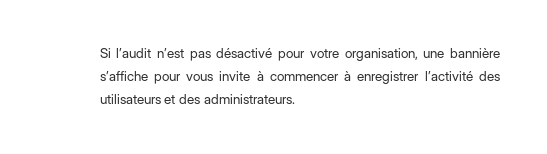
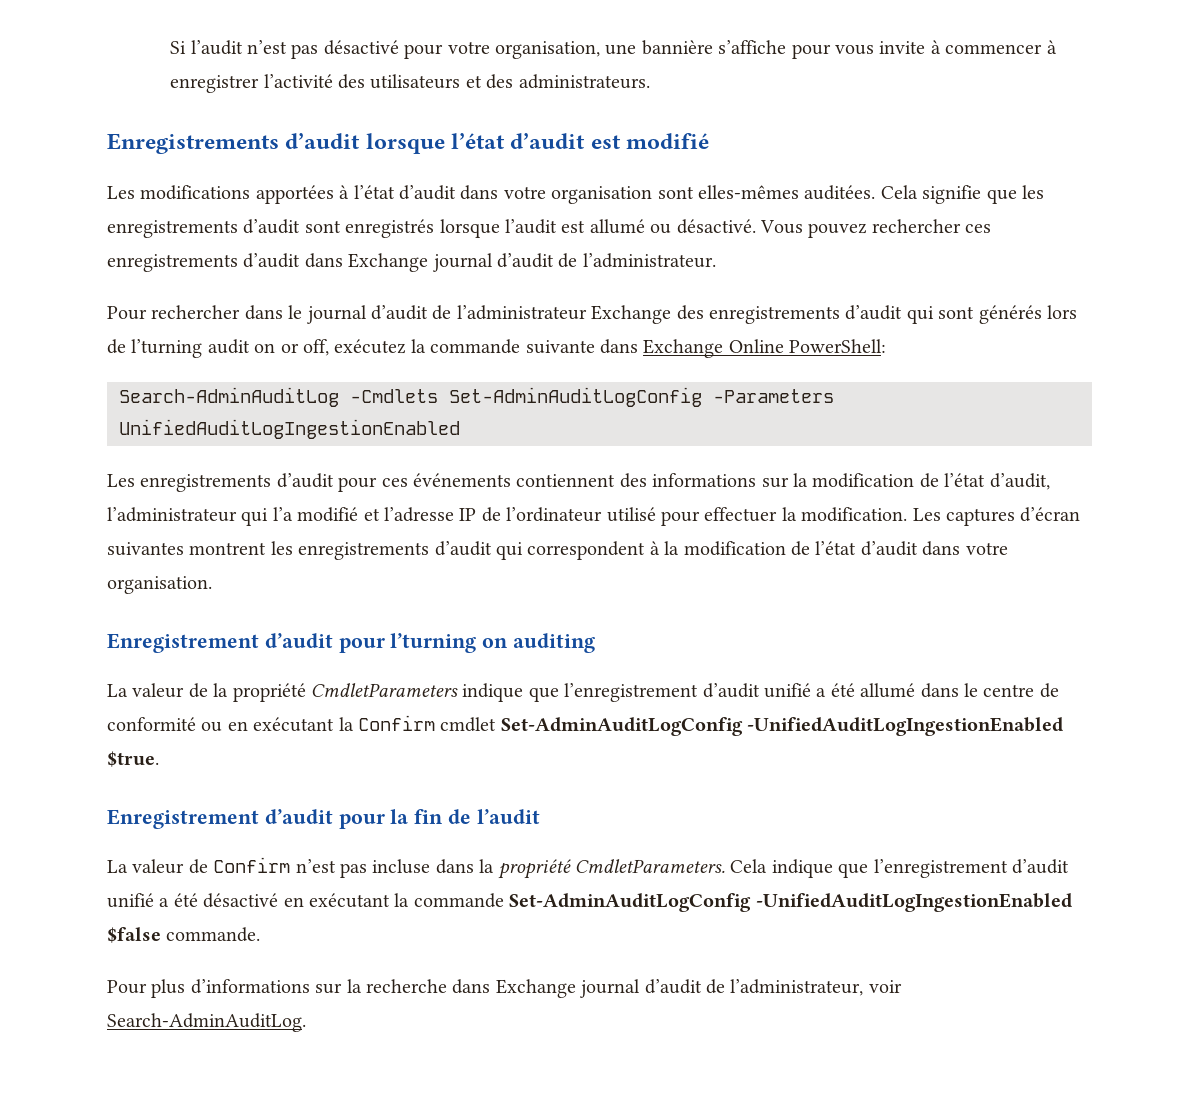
+ Enregistrements d’audit lorsque l’état d’audit est modifié
+ Les modifications apportées à l’état d’audit dans votre organisation sont elles-mêmes auditées. Cela signifie que les enregistrements d’audit sont enregistrés lorsque l’audit est allumé ou désactivé. Vous pouvez rechercher ces enregistrements d’audit dans Exchange journal d’audit de l’administrateur.
+ Pour rechercher dans le journal d’audit de l’administrateur Exchange des enregistrements d’audit qui sont générés lors de l’turning audit on or off, exécutez la commande suivante dans Exchange Online PowerShell:
+ Search-AdminAuditLog -Cmdlets Set-AdminAuditLogConfig -Parameters UnifiedAuditLogIngestionEnabled
+ Les enregistrements d’audit pour ces événements contiennent des informations sur la modification de l’état d’audit, l’administrateur qui l’a modifié et l’adresse IP de l’ordinateur utilisé pour effectuer la modification. Les captures d’écran suivantes montrent les enregistrements d’audit qui correspondent à la modification de l’état d’audit dans votre organisation.
+ Enregistrement d’audit pour l’turning on auditing
+ La valeur de la propriété CmdletParameters indique que l’enregistrement d’audit unifié a été allumé dans le centre de conformité ou en exécutant la Confirm cmdlet Set-AdminAuditLogConfig -UnifiedAuditLogIngestionEnabled $true.
+ Enregistrement d’audit pour la fin de l’audit
+ La valeur de Confirm n’est pas incluse dans la propriété CmdletParameters. Cela indique que l’enregistrement d’audit unifié a été désactivé en exécutant la commande Set-AdminAuditLogConfig -UnifiedAuditLogIngestionEnabled $false commande.
+ Pour plus d’informations sur la recherche dans Exchange journal d’audit de l’administrateur, voir Search-AdminAuditLog.

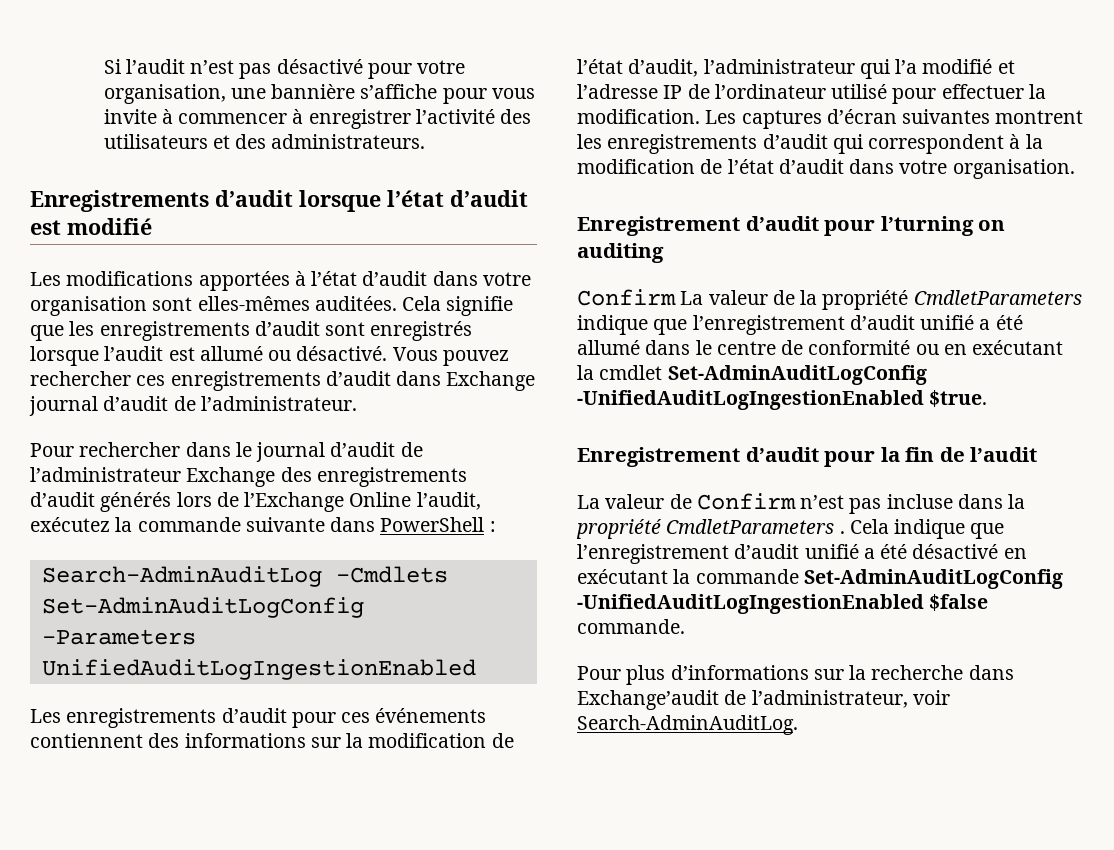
- Pour rechercher dans le journal d’audit de l’administrateur Exchange des enregistrements d’audit qui sont générés lors de l’turning audit on or off, exécutez la commande suivante dans Exchange Online PowerShell:
+ Pour rechercher dans le journal d’audit de l’administrateur Exchange des enregistrements d’audit générés lors de l’Exchange Online l’audit, exécutez la commande suivante dans PowerShell :
- La valeur de la propriété CmdletParameters indique que l’enregistrement d’audit unifié a été allumé dans le centre de conformité ou en exécutant la Confirm cmdlet Set-AdminAuditLogConfig -UnifiedAuditLogIngestionEnabled $true.
+ Confirm La valeur de la propriété CmdletParameters indique que l’enregistrement d’audit unifié a été allumé dans le centre de conformité ou en exécutant la cmdlet Set-AdminAuditLogConfig -UnifiedAuditLogIngestionEnabled $true.
- La valeur de Confirm n’est pas incluse dans la propriété CmdletParameters.
+ La valeur de Confirm n’est pas incluse dans la propriété CmdletParameters .
- Pour plus d’informations sur la recherche dans Exchange journal d’audit de l’administrateur, voir Search-AdminAuditLog.
+ Pour plus d’informations sur la recherche dans Exchange’audit de l’administrateur, voir Search-AdminAuditLog.

